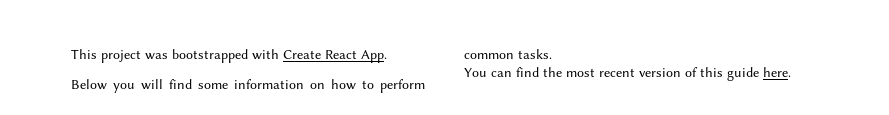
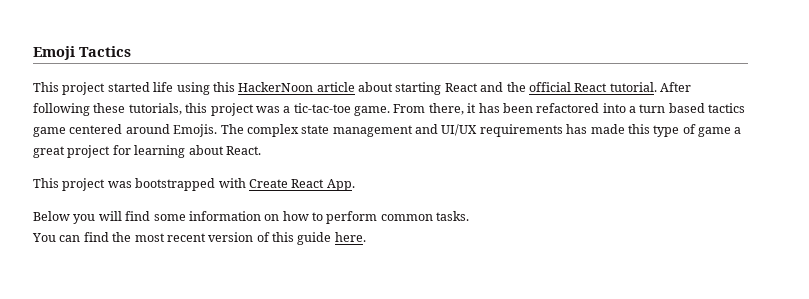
+ Emoji Tactics
+ This project started life using this HackerNoon article about starting React and the official React tutorial. After following these tutorials, this project was a tic-tac-toe game. From there, it has been refactored into a turn based tactics game centered around Emojis. The complex state management and UI/UX requirements has made this type of game a great project for learning about React.

